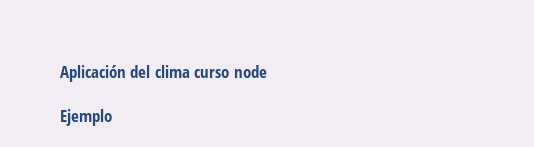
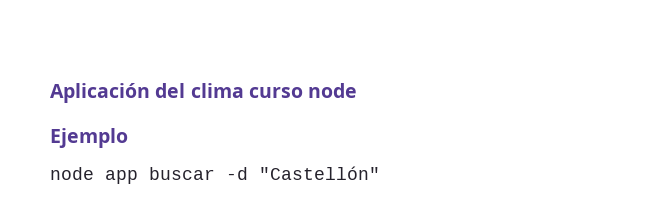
+ node app buscar -d "Castellón"

